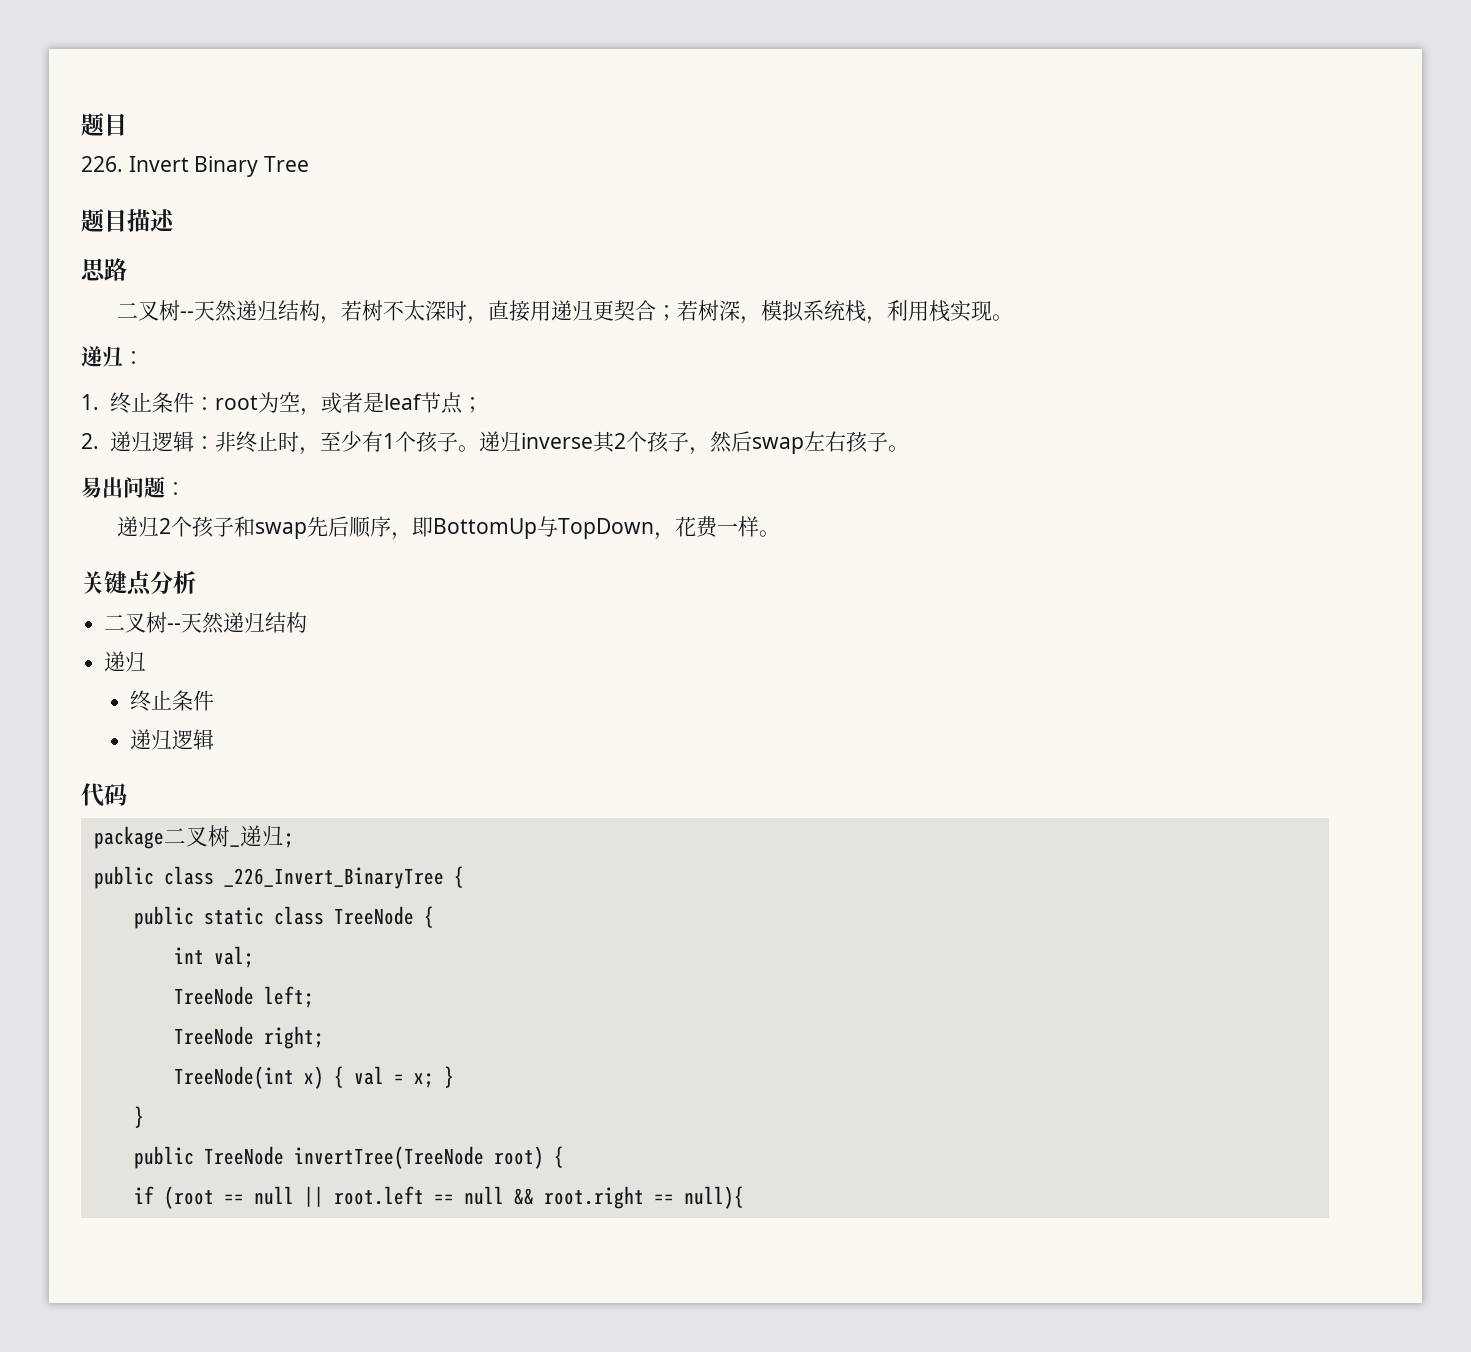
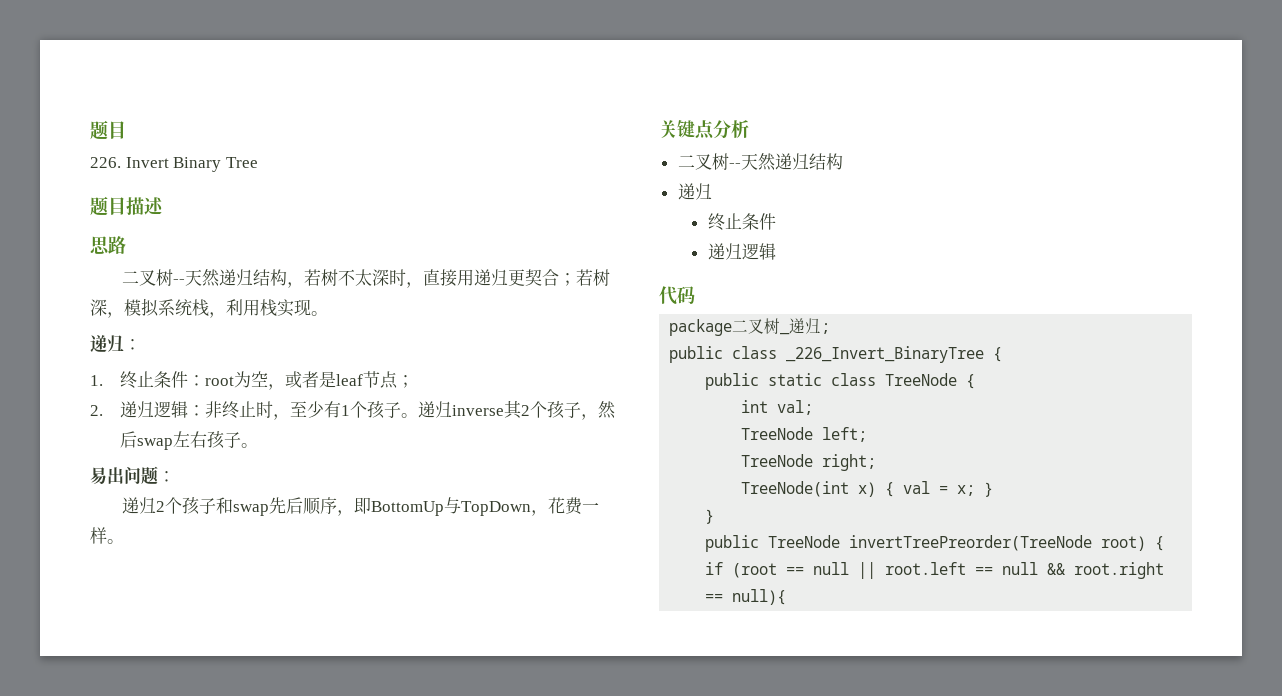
- public TreeNode invertTree(TreeNode root) {
+ public TreeNode invertTreePreorder(TreeNode root) {

